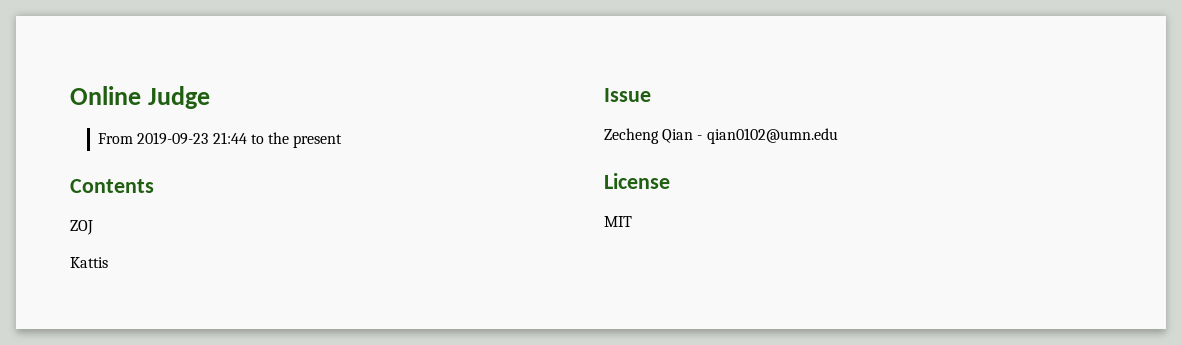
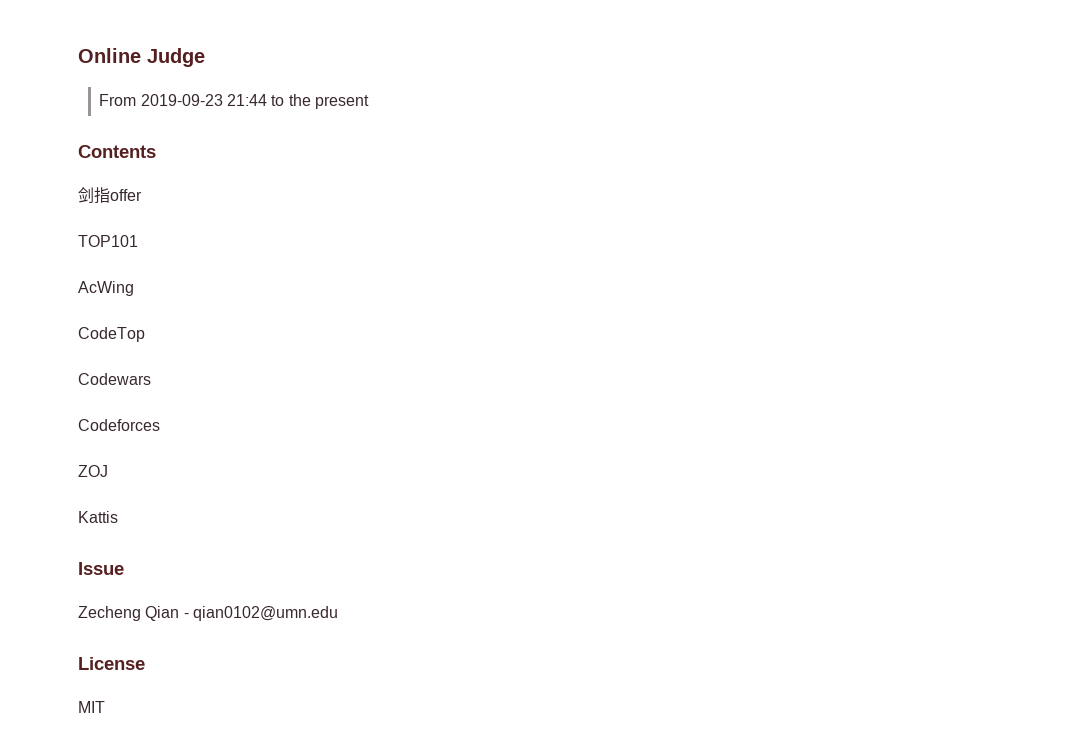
+ 剑指offer
+ TOP101
+ AcWing
+ CodeTop
+ Codewars
+ Codeforces

